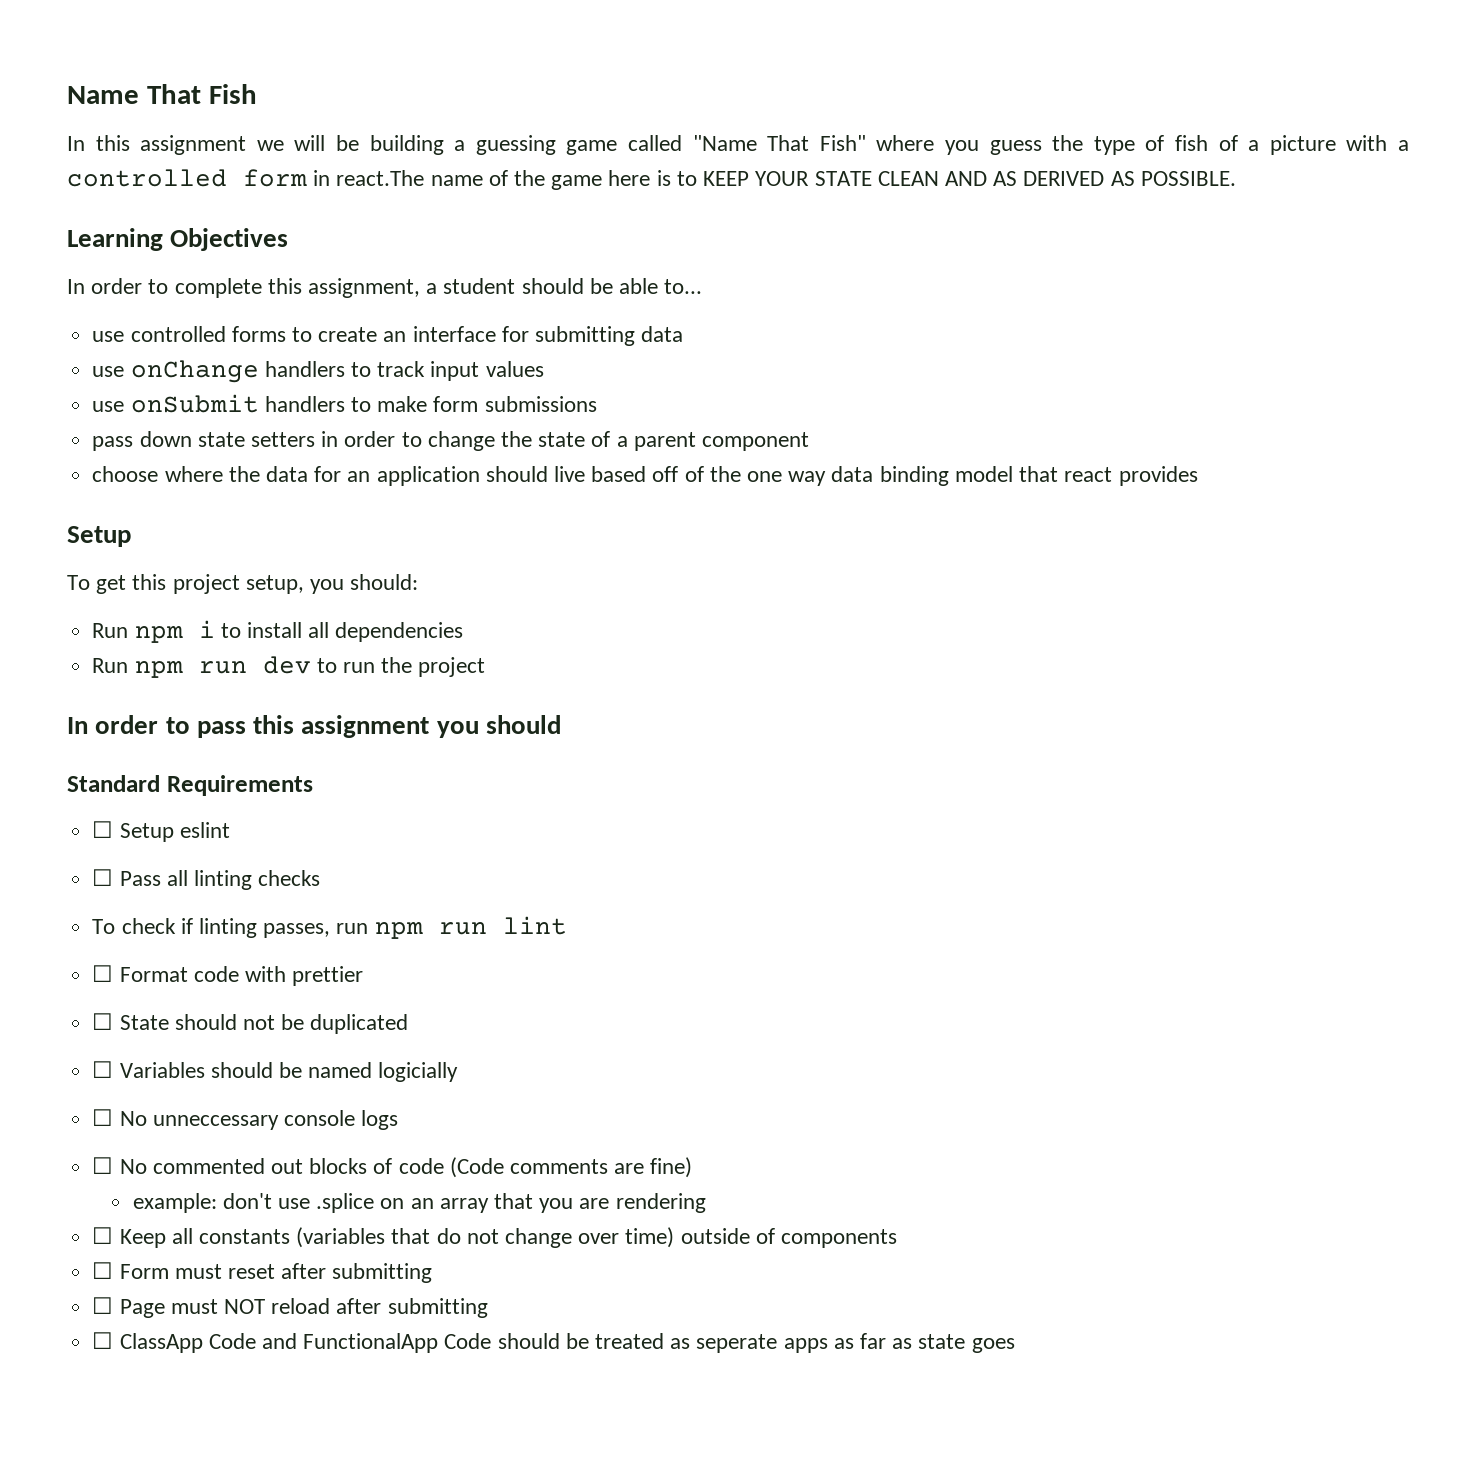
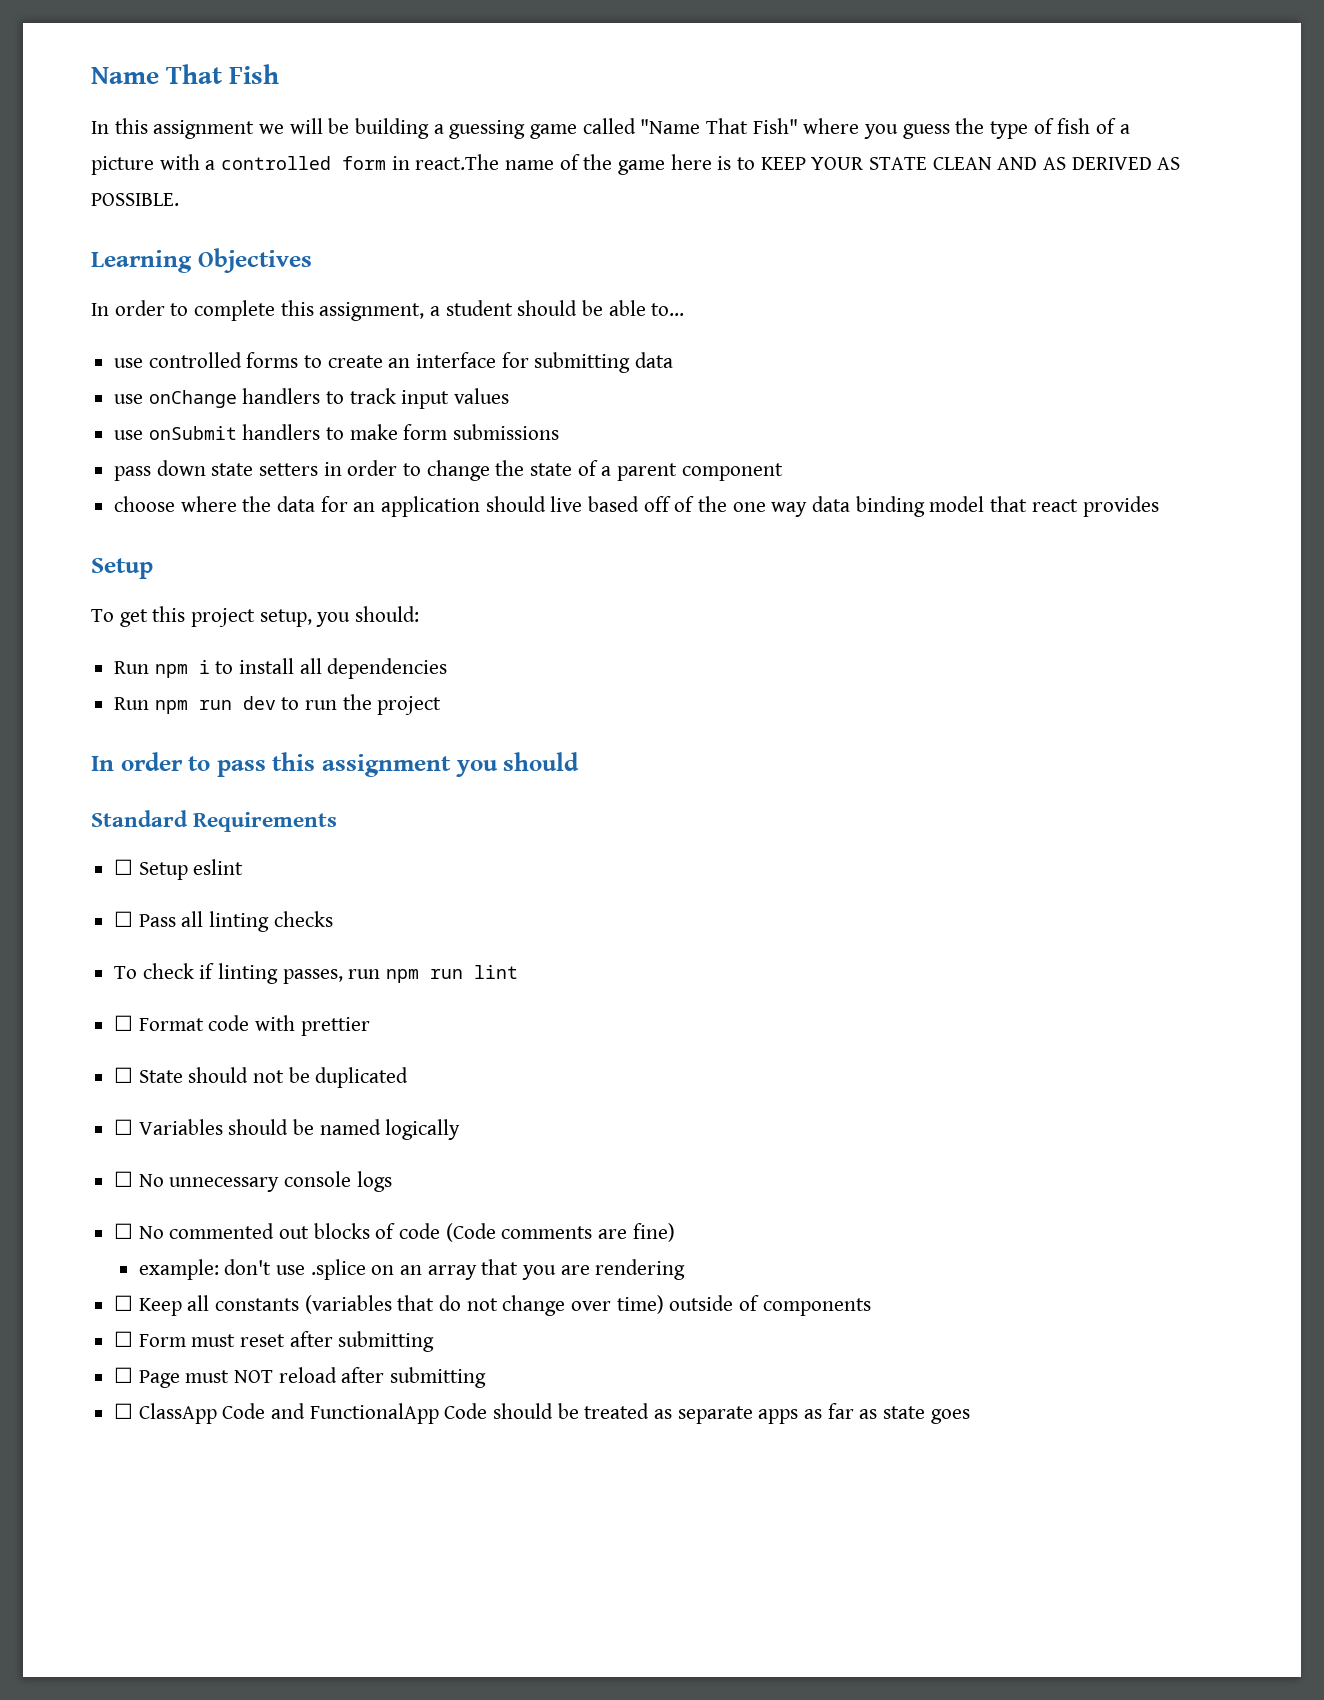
- ☐ Variables should be named logicially
- ☐ No unneccessary console logs
+ ☐ Variables should be named logically
+ ☐ No unnecessary console logs
- ☐ ClassApp Code and FunctionalApp Code should be treated as seperate apps as far as state goes
+ ☐ ClassApp Code and FunctionalApp Code should be treated as separate apps as far as state goes

